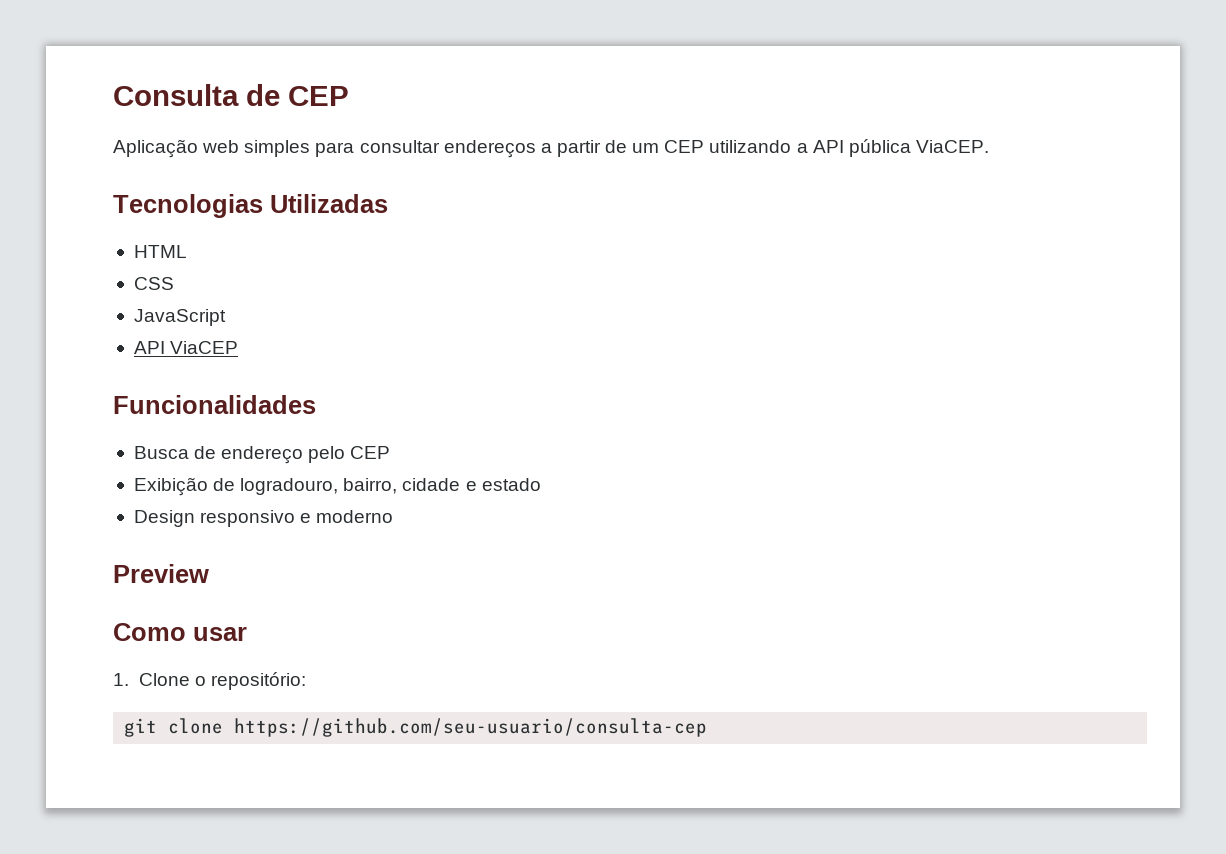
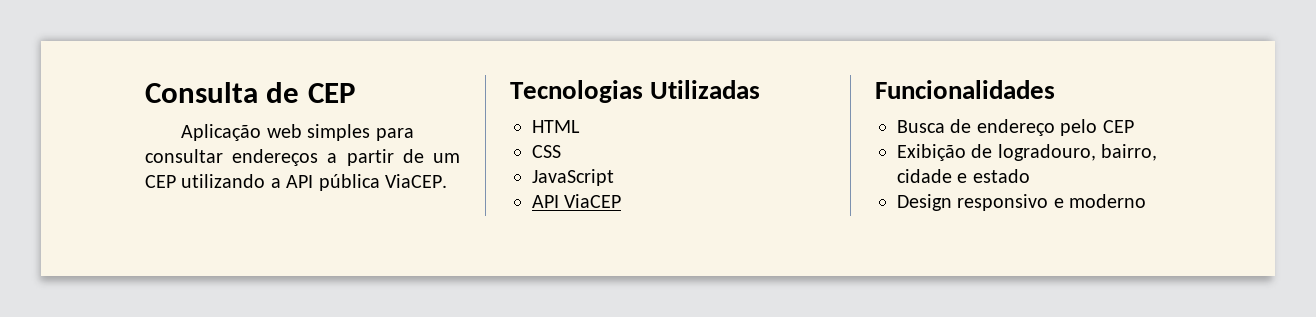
- Preview
- Como usar
- 1. Clone o repositório:
- git clone https://github.com/seu-usuario/consulta-cep

